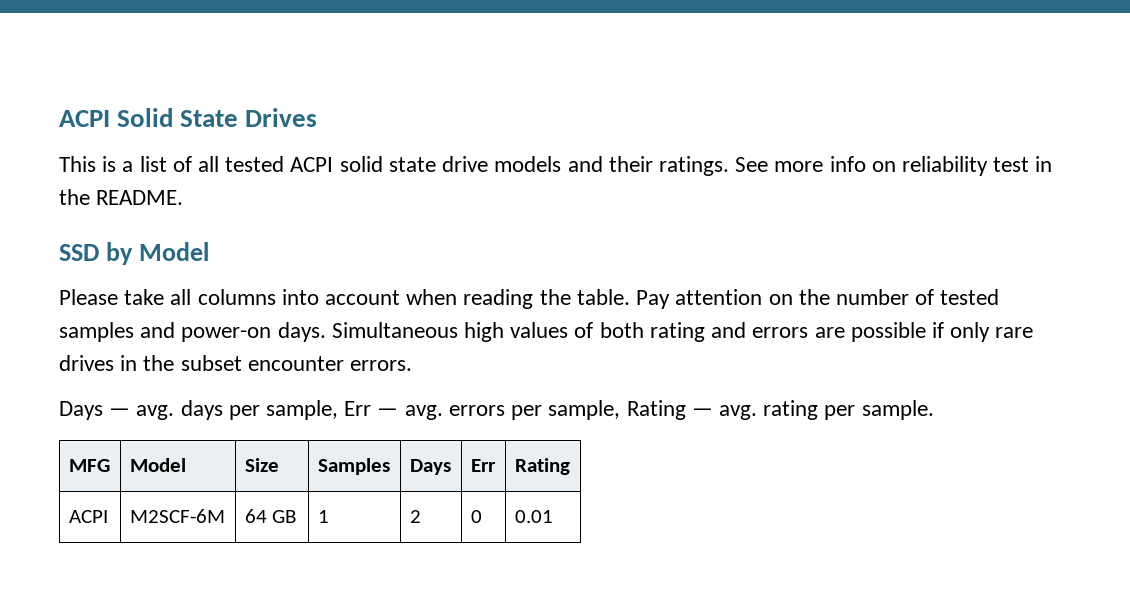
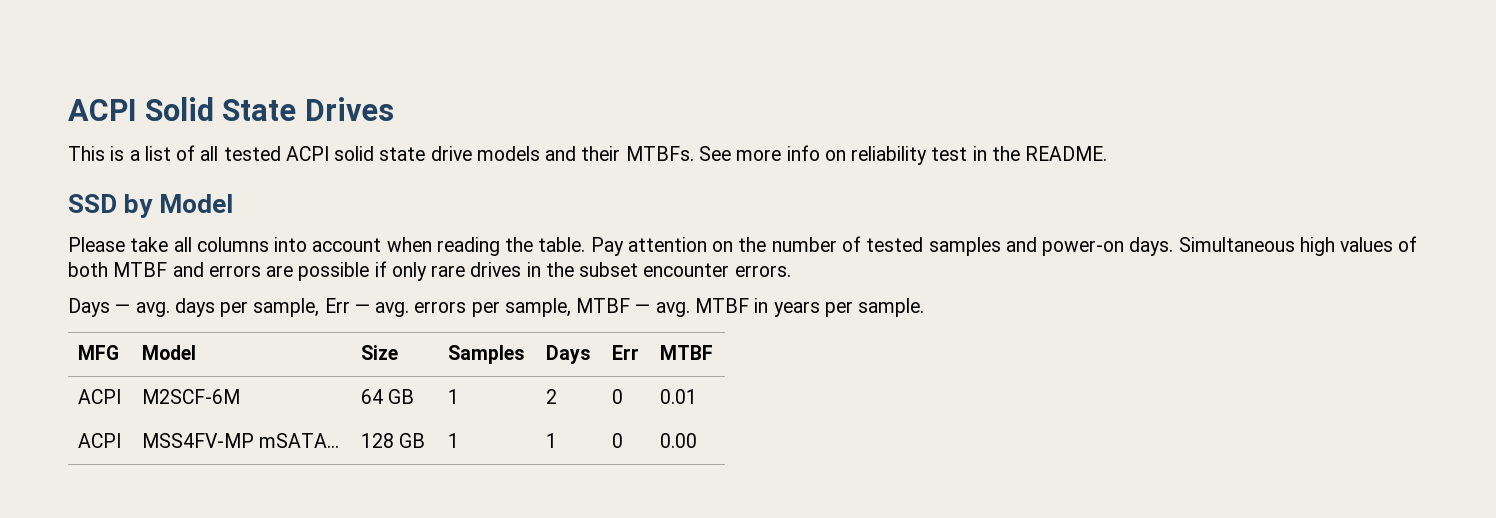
- This is a list of all tested ACPI solid state drive models and their ratings.
+ This is a list of all tested ACPI solid state drive models and their MTBFs.
- Simultaneous high values of both rating and errors are possible if only rare drives in the subset encounter errors.
+ Simultaneous high values of both MTBF and errors are possible if only rare drives in the subset encounter errors.
- Days — avg. days per sample, Err — avg. errors per sample, Rating — avg. rating per sample.
+ Days — avg. days per sample, Err — avg. errors per sample, MTBF — avg. MTBF in years per sample.
- MFG | Model | Size | Samples | Days | Err | Rating
+ MFG | Model | Size | Samples | Days | Err | MTBF
+ ACPI | MSS4FV-MP mSATA... | 128 GB | 1 | 1 | 0 | 0.00

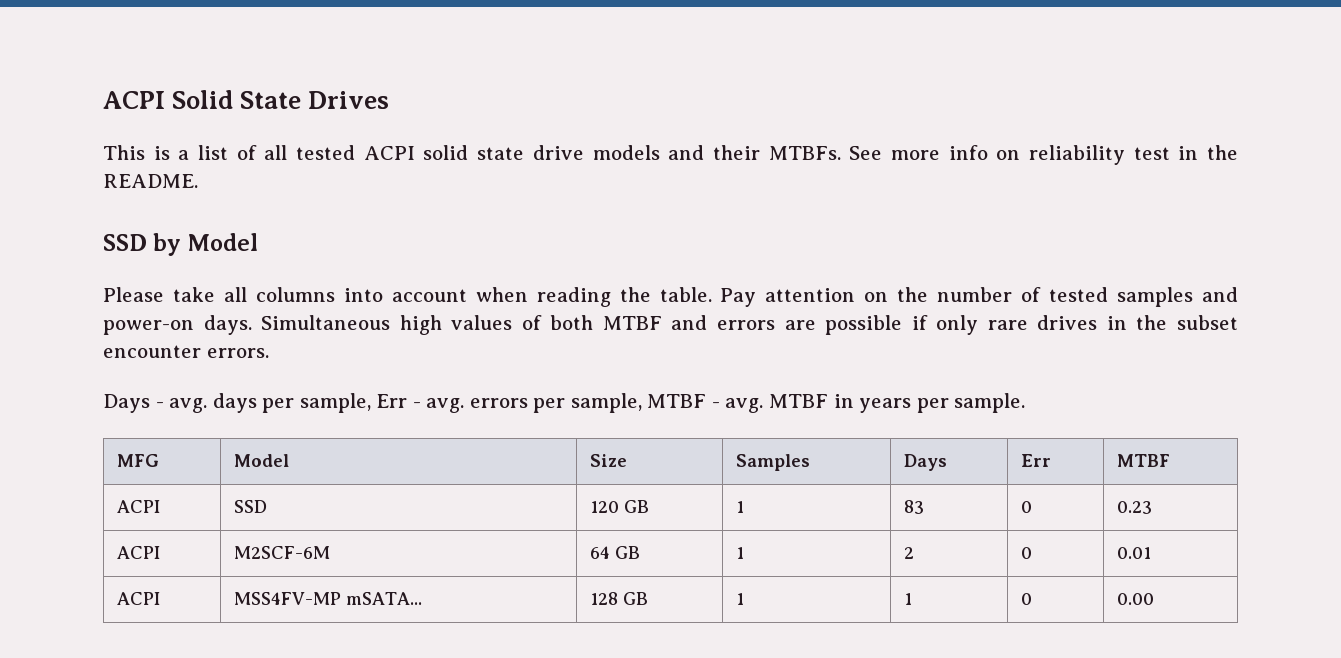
- Days — avg. days per sample, Err — avg. errors per sample, MTBF — avg.
+ Days - avg. days per sample, Err - avg. errors per sample, MTBF - avg.
+ ACPI | SSD | 120 GB | 1 | 83 | 0 | 0.23

